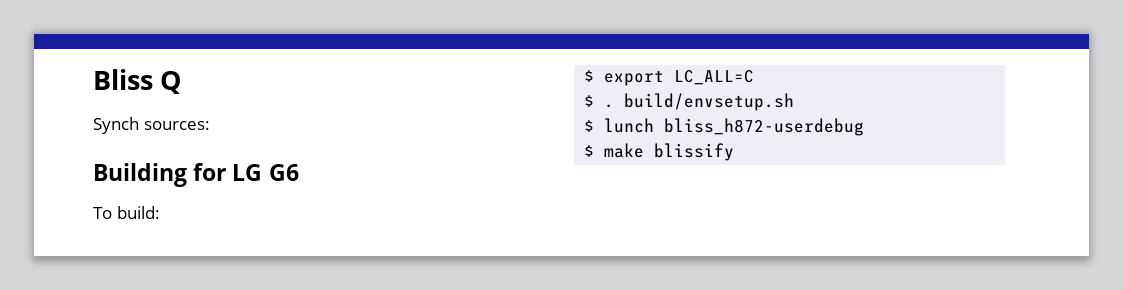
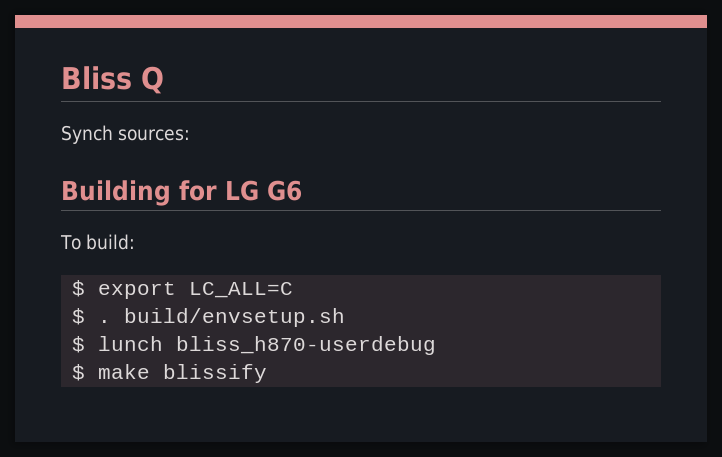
- $ lunch bliss_h872-userdebug
+ $ lunch bliss_h870-userdebug

